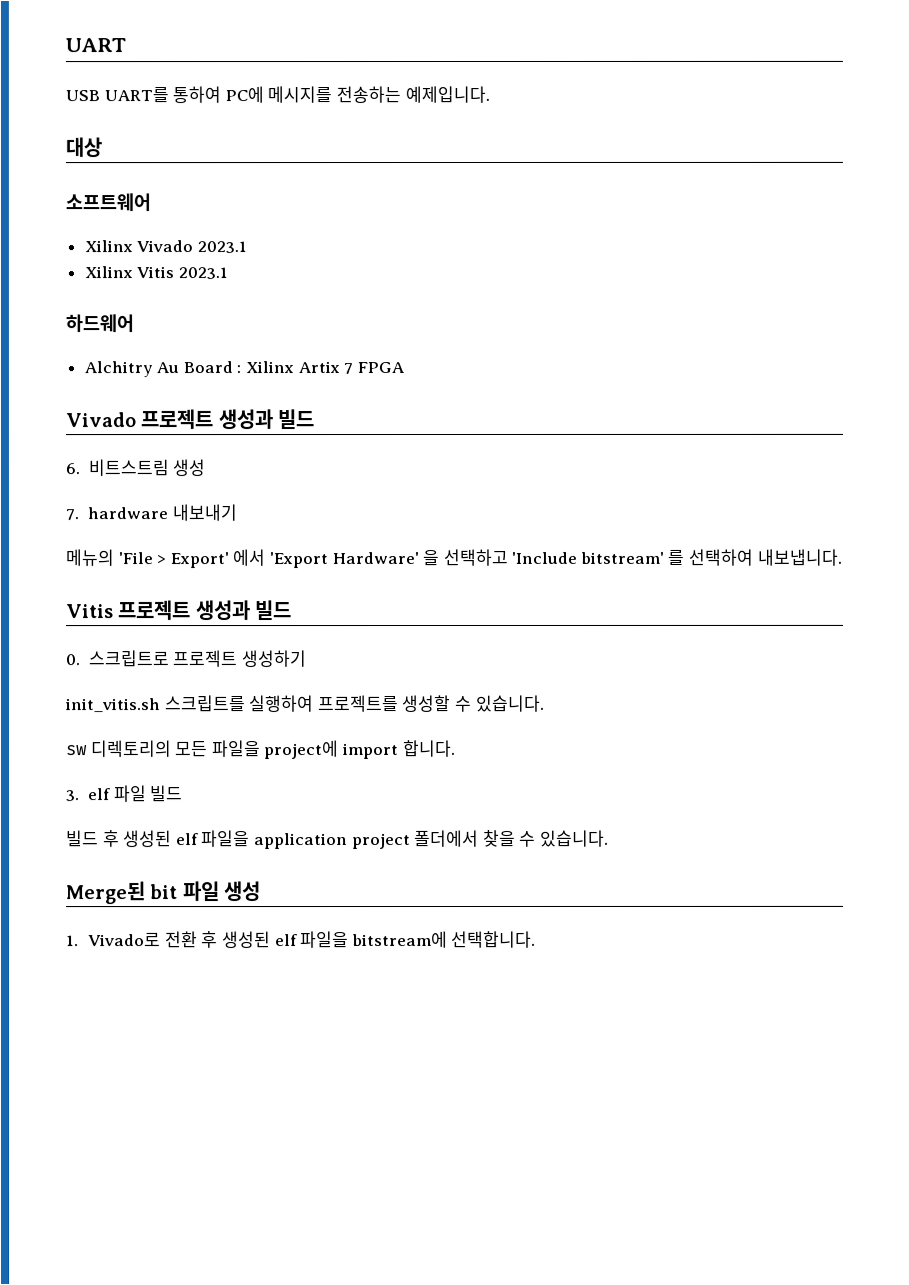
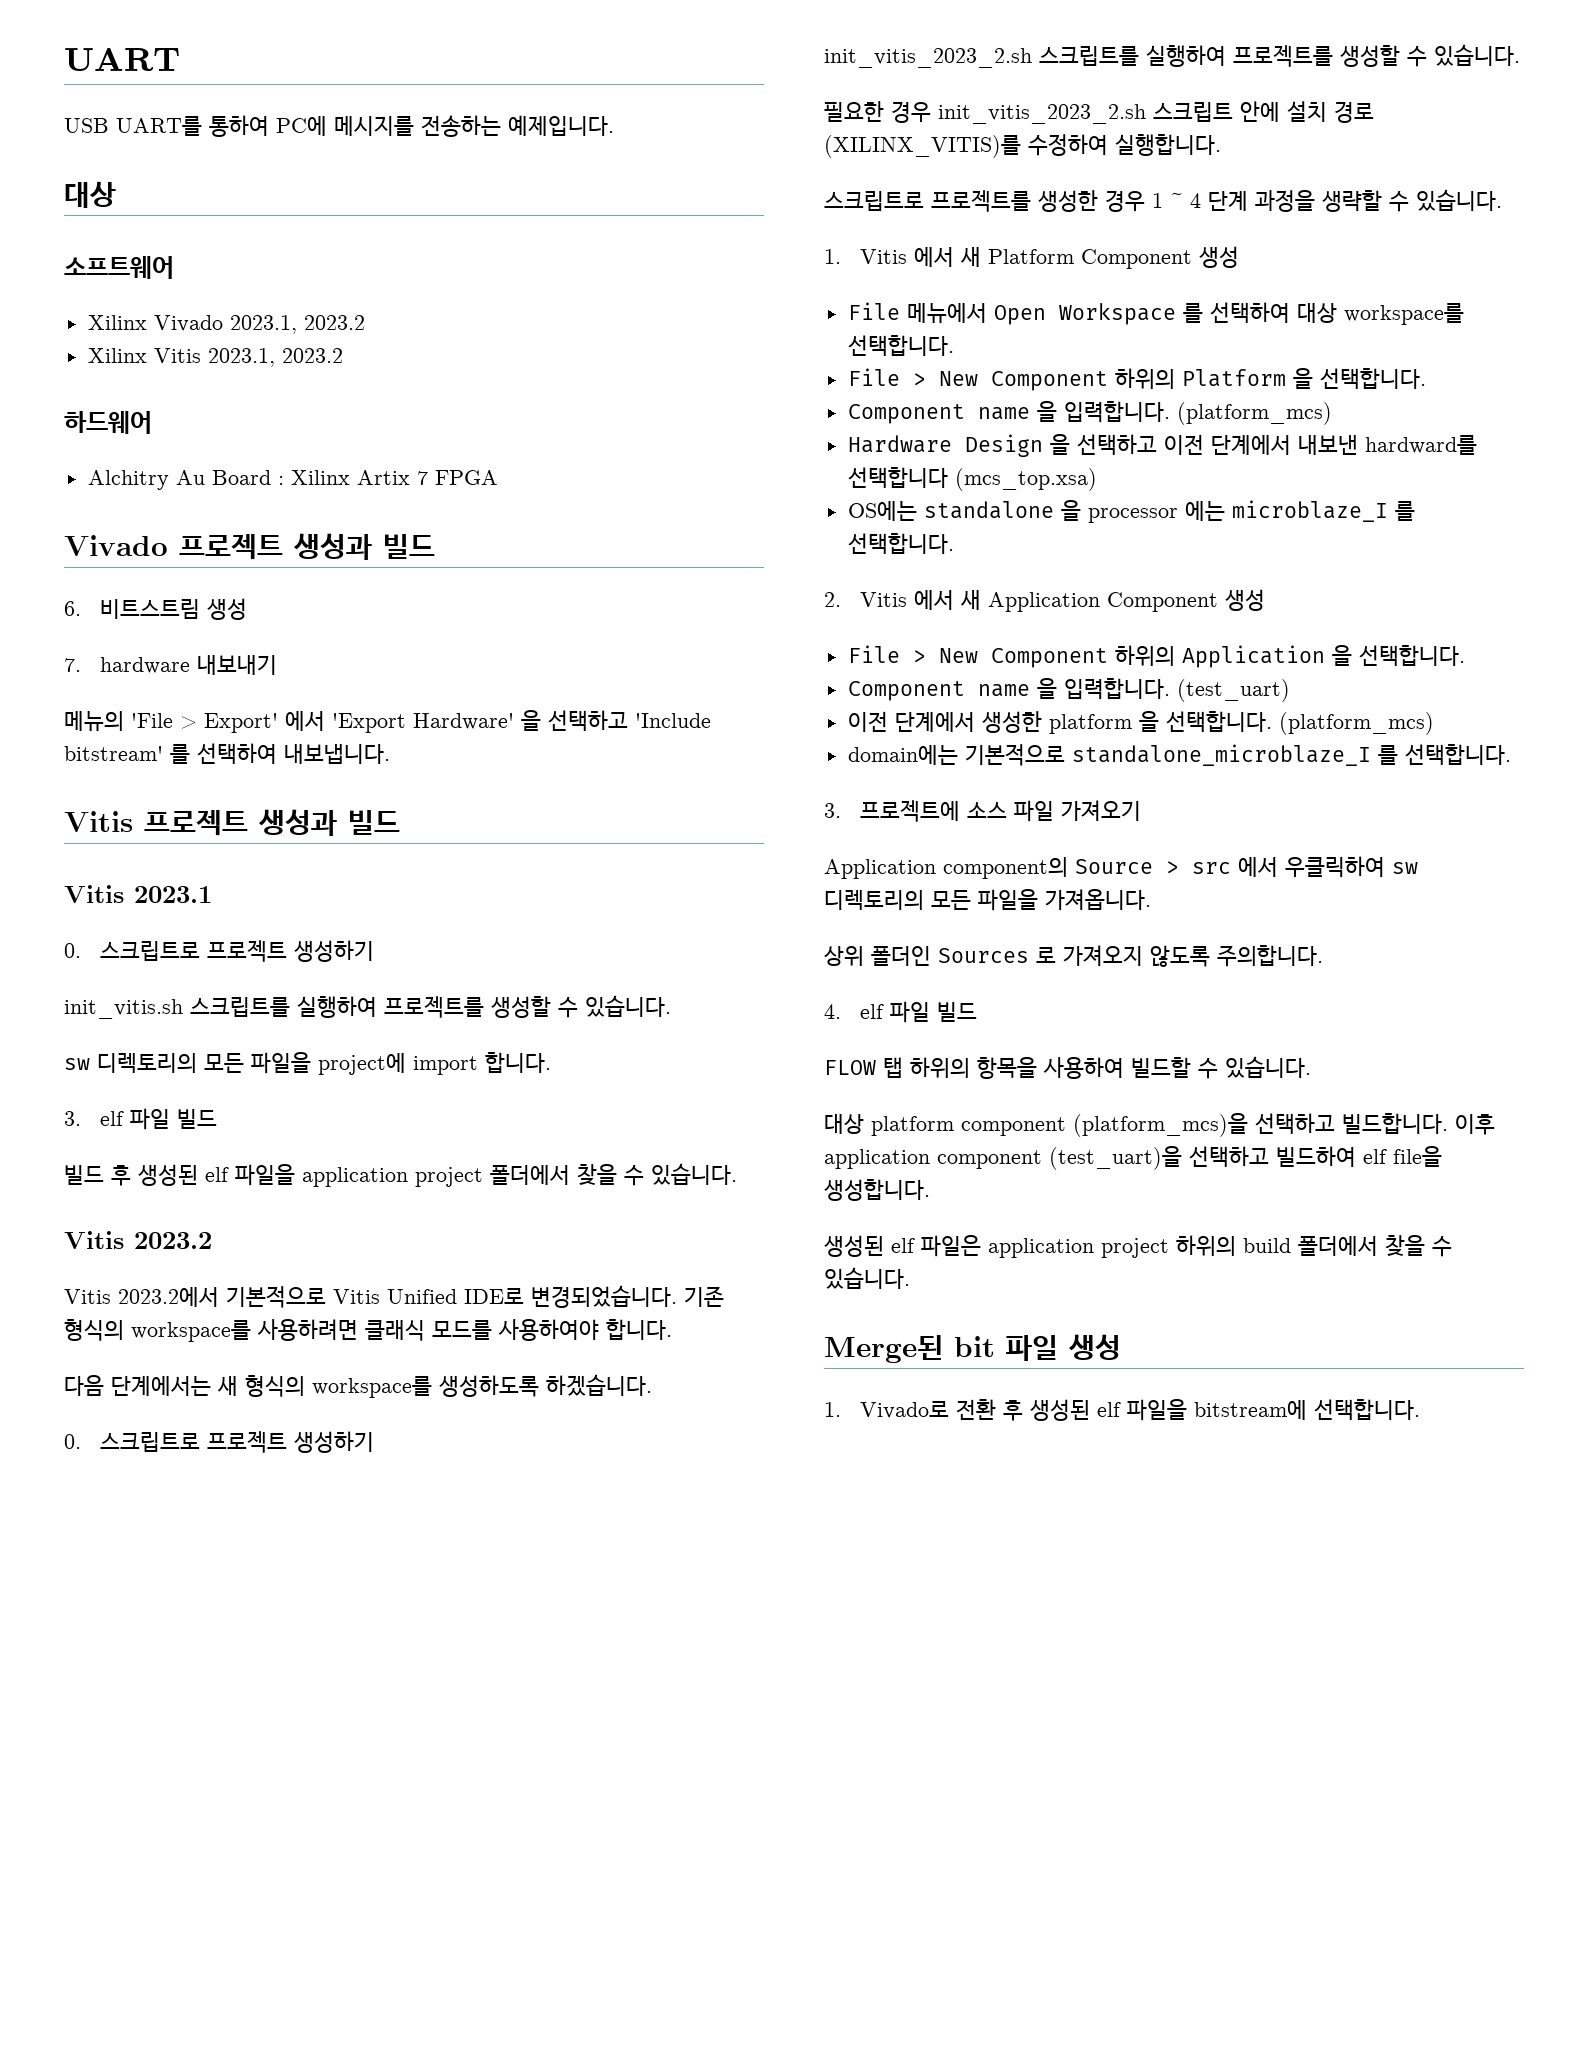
- Xilinx Vivado 2023.1
+ Xilinx Vivado 2023.1, 2023.2
- Xilinx Vitis 2023.1
+ Xilinx Vitis 2023.1, 2023.2
+ Vitis 2023.1
+ Vitis 2023.2
+ Vitis 2023.2에서 기본적으로 Vitis Unified IDE로 변경되었습니다. 기존 형식의 workspace를 사용하려면 클래식 모드를 사용하여야 합니다.
+ 다음 단계에서는 새 형식의 workspace를 생성하도록 하겠습니다.
+ 0. 스크립트로 프로젝트 생성하기
+ init_vitis_2023_2.sh 스크립트를 실행하여 프로젝트를 생성할 수 있습니다.
+ 필요한 경우 init_vitis_2023_2.sh 스크립트 안에 설치 경로 (XILINX_VITIS)를 수정하여 실행합니다.
+ 스크립트로 프로젝트를 생성한 경우 1 ~ 4 단계 과정을 생략할 수 있습니다.
+ 1. Vitis 에서 새 Platform Component 생성
+ File 메뉴에서 Open Workspace 를 선택하여 대상 workspace를 선택합니다.
+ File > New Component 하위의 Platform 을 선택합니다.
+ Component name 을 입력합니다. (platform_mcs)
+ Hardware Design 을 선택하고 이전 단계에서 내보낸 hardward를 선택합니다 (mcs_top.xsa)
+ OS에는 standalone 을 processor 에는 microblaze_I 를 선택합니다.
+ 2. Vitis 에서 새 Application Component 생성
+ File > New Component 하위의 Application 을 선택합니다.
+ Component name 을 입력합니다. (test_uart)
+ 이전 단계에서 생성한 platform 을 선택합니다. (platform_mcs)
+ domain에는 기본적으로 standalone_microblaze_I 를 선택합니다.
+ 3. 프로젝트에 소스 파일 가져오기
+ Application component의 Source > src 에서 우클릭하여 sw 디렉토리의 모든 파일을 가져옵니다.
+ 상위 폴더인 Sources 로 가져오지 않도록 주의합니다.
+ 4. elf 파일 빌드
+ FLOW 탭 하위의 항목을 사용하여 빌드할 수 있습니다.
+ 대상 platform component (platform_mcs)을 선택하고 빌드합니다. 이후 application component (test_uart)을 선택하고 빌드하여 elf file을 생성합니다.
+ 생성된 elf 파일은 application project 하위의 build 폴더에서 찾을 수 있습니다.

